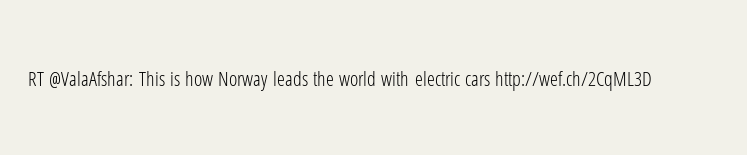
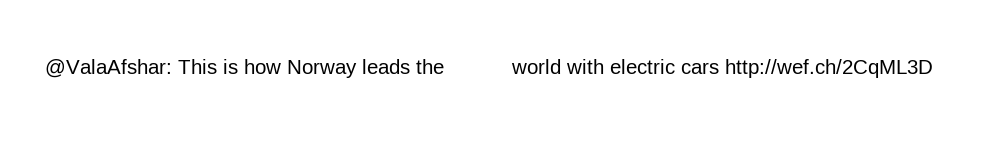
- RT @ValaAfshar: This is how Norway leads the world with electric cars http://wef.ch/2CqML3D
+ @ValaAfshar: This is how Norway leads the world with electric cars http://wef.ch/2CqML3D

